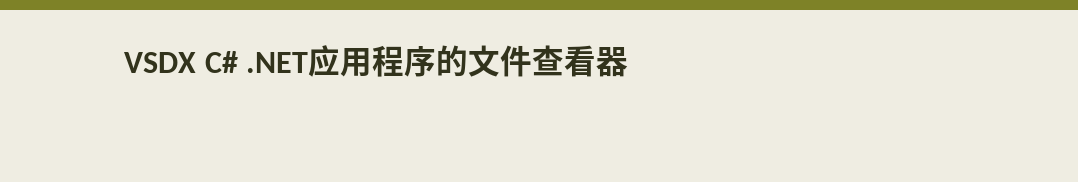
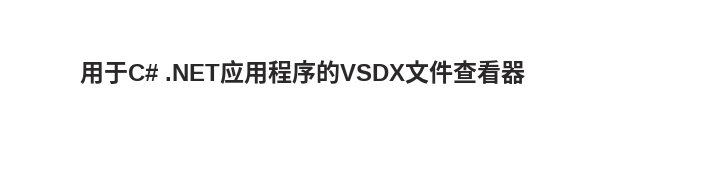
- VSDX C# .NET应用程序的文件查看器
+ 用于C# .NET应用程序的VSDX文件查看器

